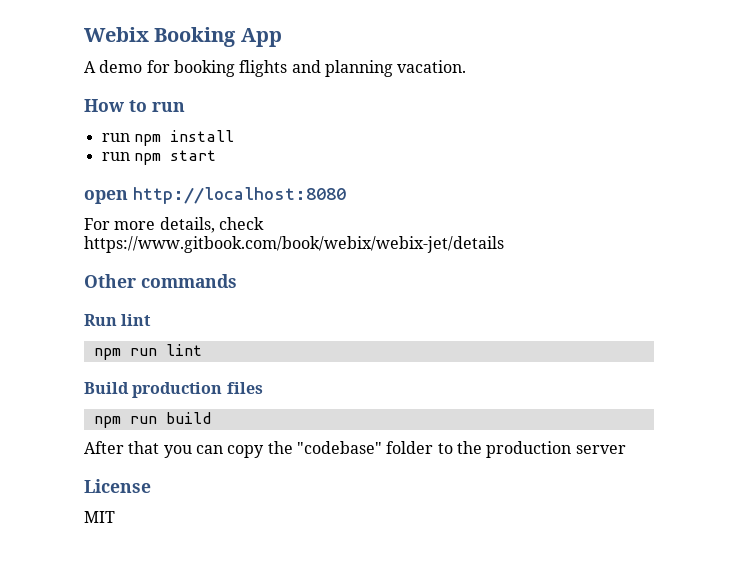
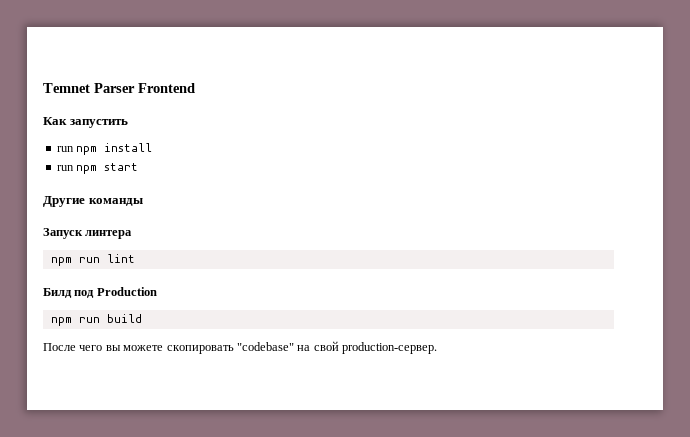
- Webix Booking App
- A demo for booking flights and planning vacation.
- How to run
+ Temnet Parser Frontend
+ Как запустить
- open http://localhost:8080
- For more details, check https://www.gitbook.com/book/webix/webix-jet/details
- Other commands
- Run lint
+ Другие команды
+ Запуск линтера
- Build production files
+ Билд под Production
- After that you can copy the "codebase" folder to the production server
- License
- MIT
+ После чего вы можете скопировать "codebase" на свой production-сервер.

